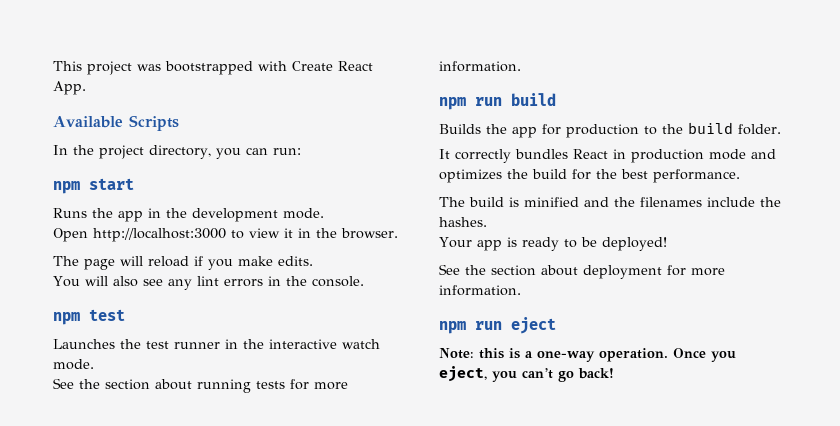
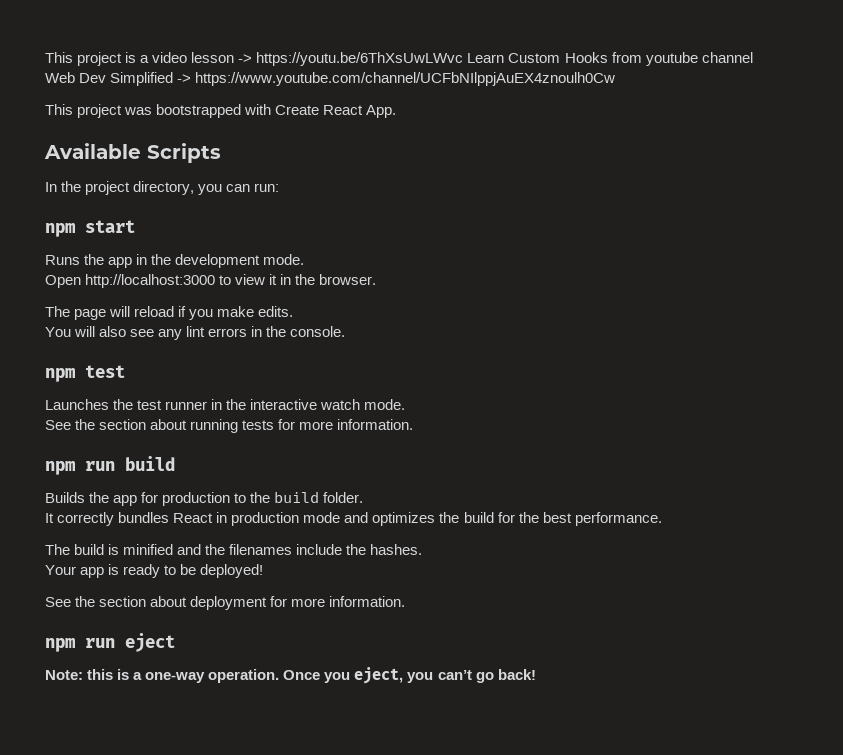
+ This project is a video lesson -> https://youtu.be/6ThXsUwLWvc Learn Custom Hooks from youtube channel Web Dev Simplified -> https://www.youtube.com/channel/UCFbNIlppjAuEX4znoulh0Cw

